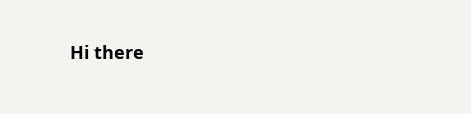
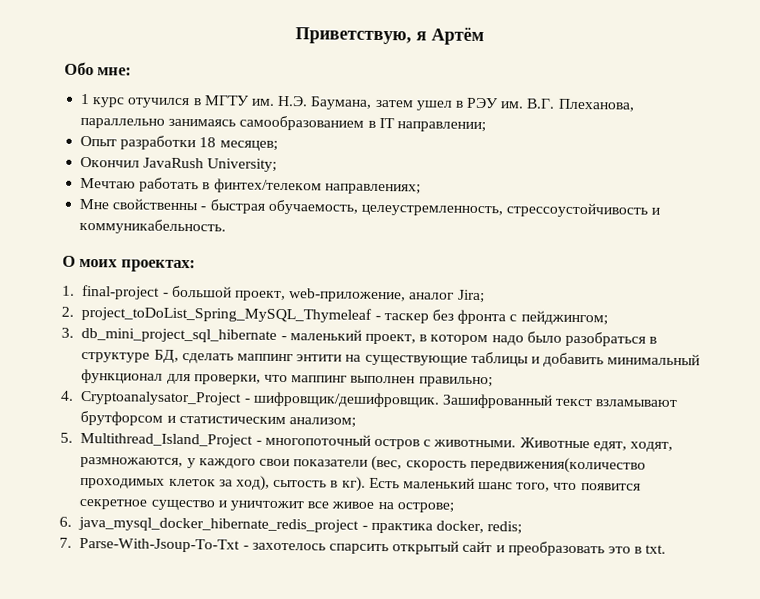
- Hi there
+ Приветствую, я Артём
+ Обо мне:
+ 1 курс отучился в МГТУ им. Н.Э. Баумана, затем ушел в РЭУ им. В.Г. Плеханова, параллельно занимаясь самообразованием в IT направлении;
+ Опыт разработки 18 месяцев;
+ Окончил JavaRush University;
+ Мечтаю работать в финтех/телеком направлениях;
+ Мне свойственны - быстрая обучаемость, целеустремленность, стрессоустойчивость и коммуникабельность.
+ О моих проектах:
+ 1. final-project - большой проект, web-приложение, аналог Jira;
+ 2. project_toDoList_Spring_MySQL_Thymeleaf - таскер без фронта с пейджингом;
+ 3. db_mini_project_sql_hibernate - маленький проект, в котором надо было разобраться в структуре БД, сделать маппинг энтити на существующие таблицы и добавить минимальный функционал для проверки, что маппинг выполнен правильно;
+ 4. Cryptoanalysator_Project - шифровщик/дешифровщик. Зашифрованный текст взламывают брутфорсом и статистическим анализом;
+ 5. Multithread_Island_Project - многопоточный остров с животными. Животные едят, ходят, размножаются, у каждого свои показатели (вес, скорость передвижения(количество проходимых клеток за ход), сытость в кг). Есть маленький шанс того, что появится секретное существо и уничтожит все живое на острове;
+ 6. java_mysql_docker_hibernate_redis_project - практика docker, redis;
+ 7. Parse-With-Jsoup-To-Txt - захотелось спарсить открытый сайт и преобразовать это в txt.

